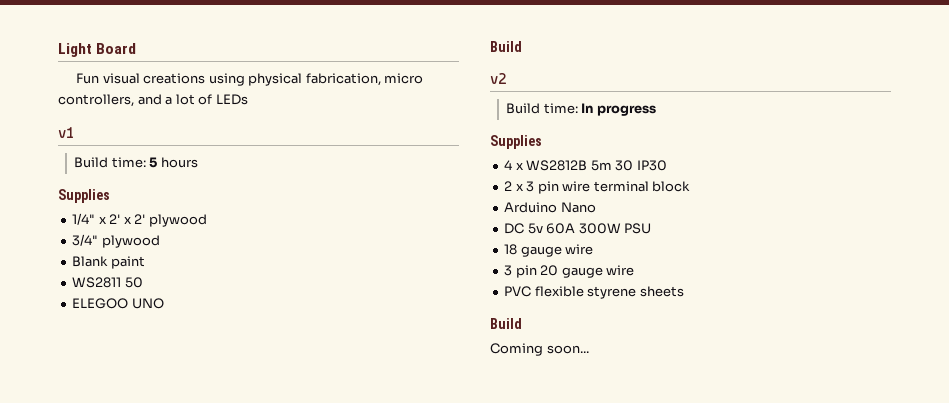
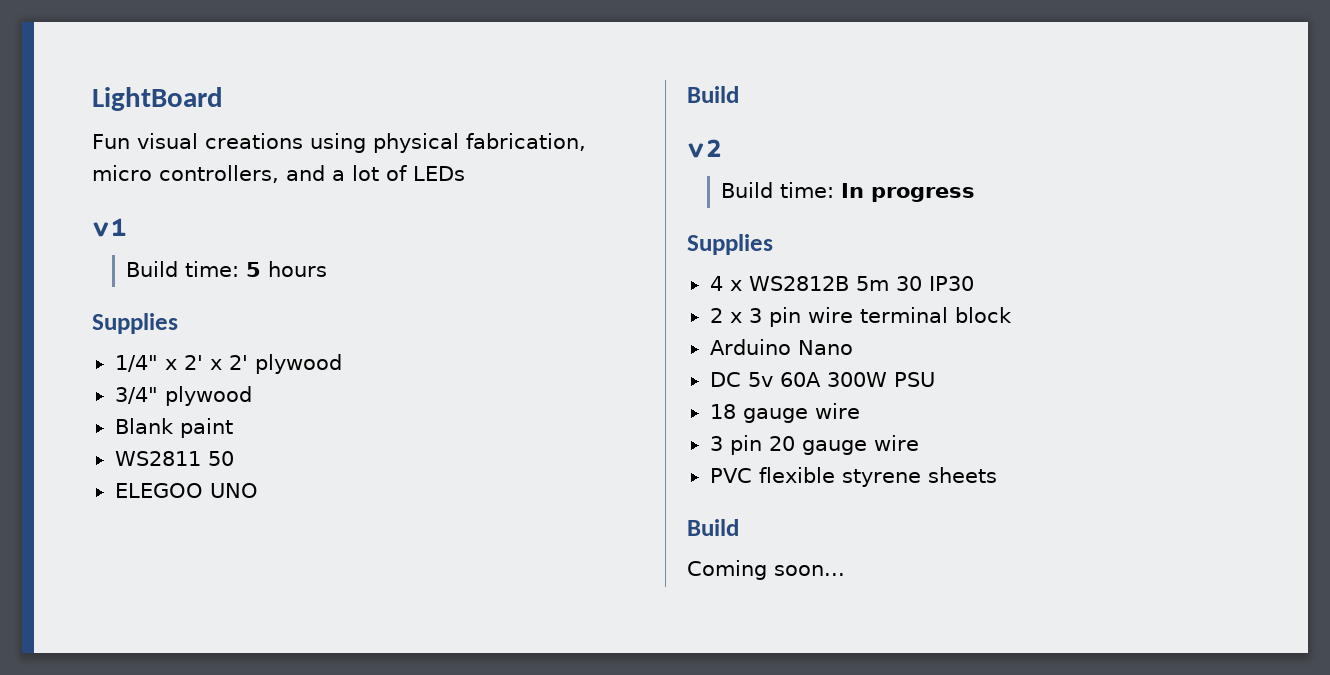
- Light Board
+ LightBoard

